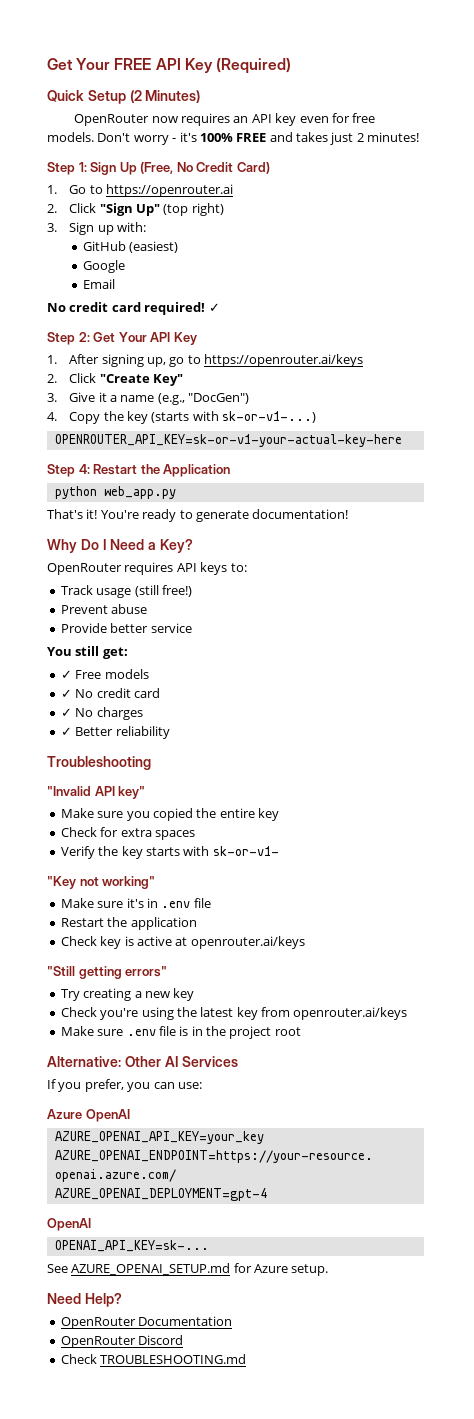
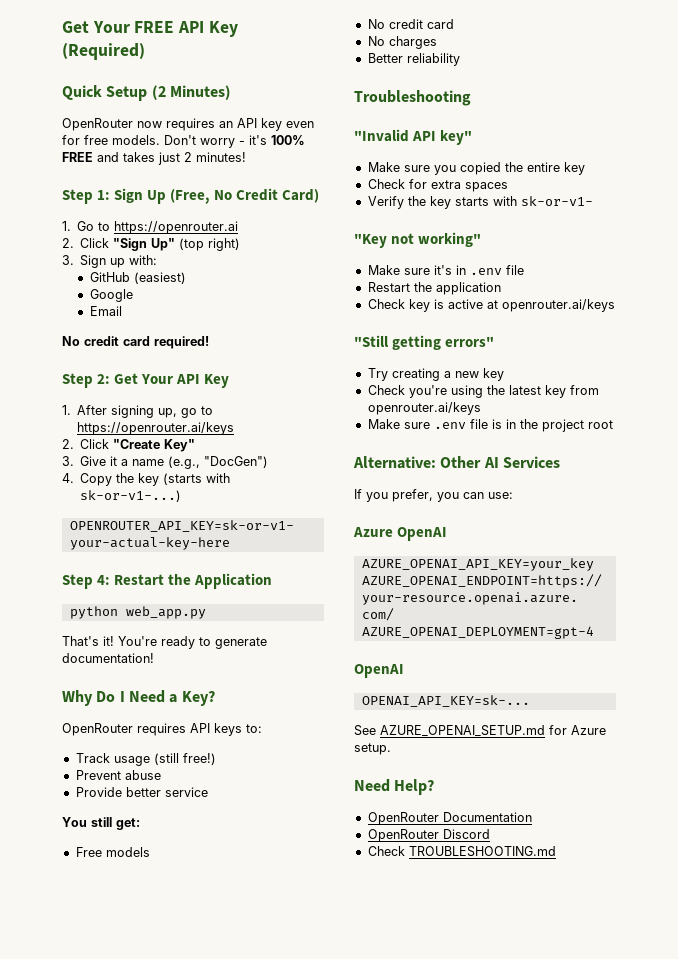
- No credit card required! ✓
+ No credit card required!
- ✓ Free models
- ✓ No credit card
+ Free models
+ No credit card
- ✓ No charges
+ No charges
- ✓ Better reliability
+ Better reliability

